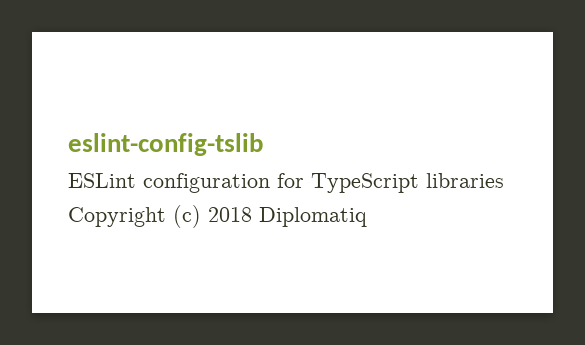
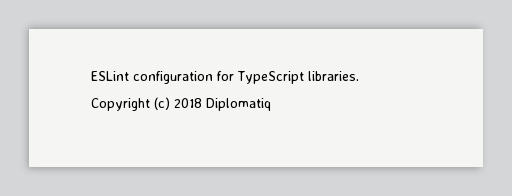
- eslint-config-tslib
- ESLint configuration for TypeScript libraries
+ ESLint configuration for TypeScript libraries.

